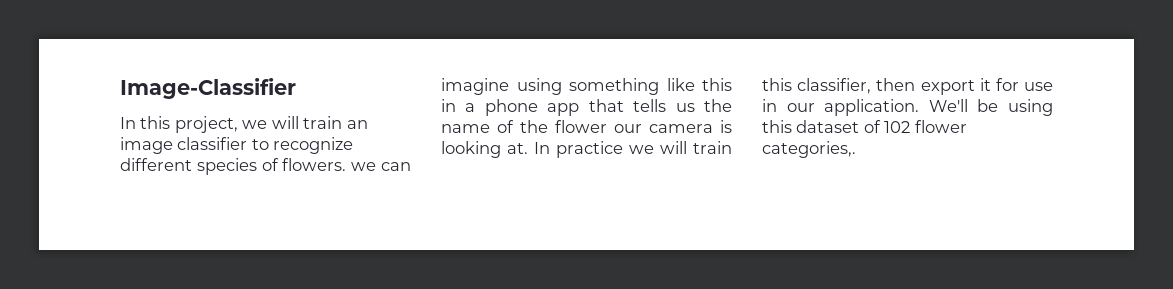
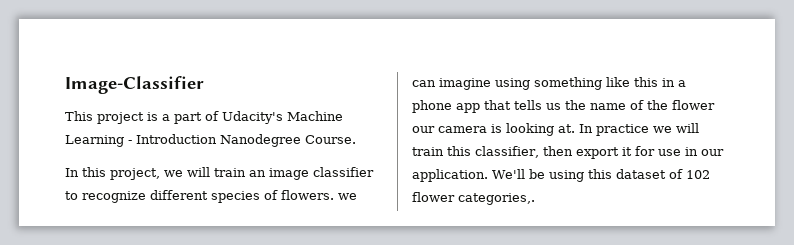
+ This project is a part of Udacity's Machine Learning - Introduction Nanodegree Course.

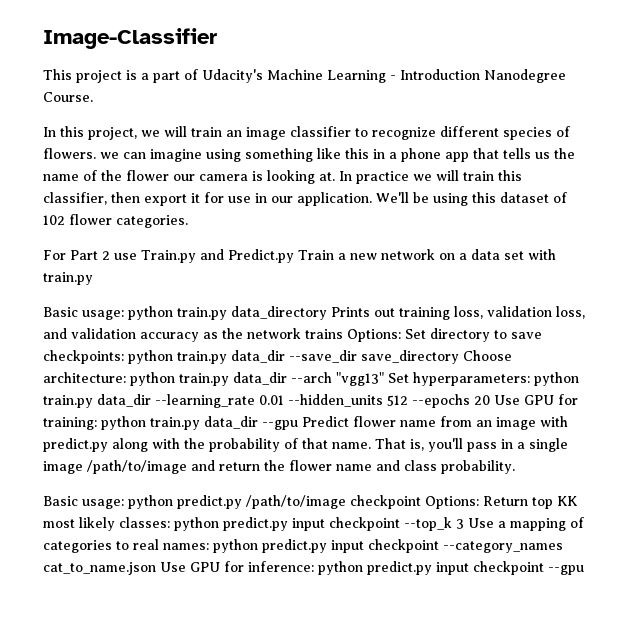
- We'll be using this dataset of 102 flower categories,.
+ We'll be using this dataset of 102 flower categories.
+ For Part 2 use Train.py and Predict.py Train a new network on a data set with train.py
+ Basic usage: python train.py data_directory Prints out training loss, validation loss, and validation accuracy as the network trains Options: Set directory to save checkpoints: python train.py data_dir --save_dir save_directory Choose architecture: python train.py data_dir --arch "vgg13" Set hyperparameters: python train.py data_dir --learning_rate 0.01 --hidden_units 512 --epochs 20 Use GPU for training: python train.py data_dir --gpu Predict flower name from an image with predict.py along with the probability of that name. That is, you'll pass in a single image /path/to/image and return the flower name and class probability.
+ Basic usage: python predict.py /path/to/image checkpoint Options: Return top KK most likely classes: python predict.py input checkpoint --top_k 3 Use a mapping of categories to real names: python predict.py input checkpoint --category_names cat_to_name.json Use GPU for inference: python predict.py input checkpoint --gpu

